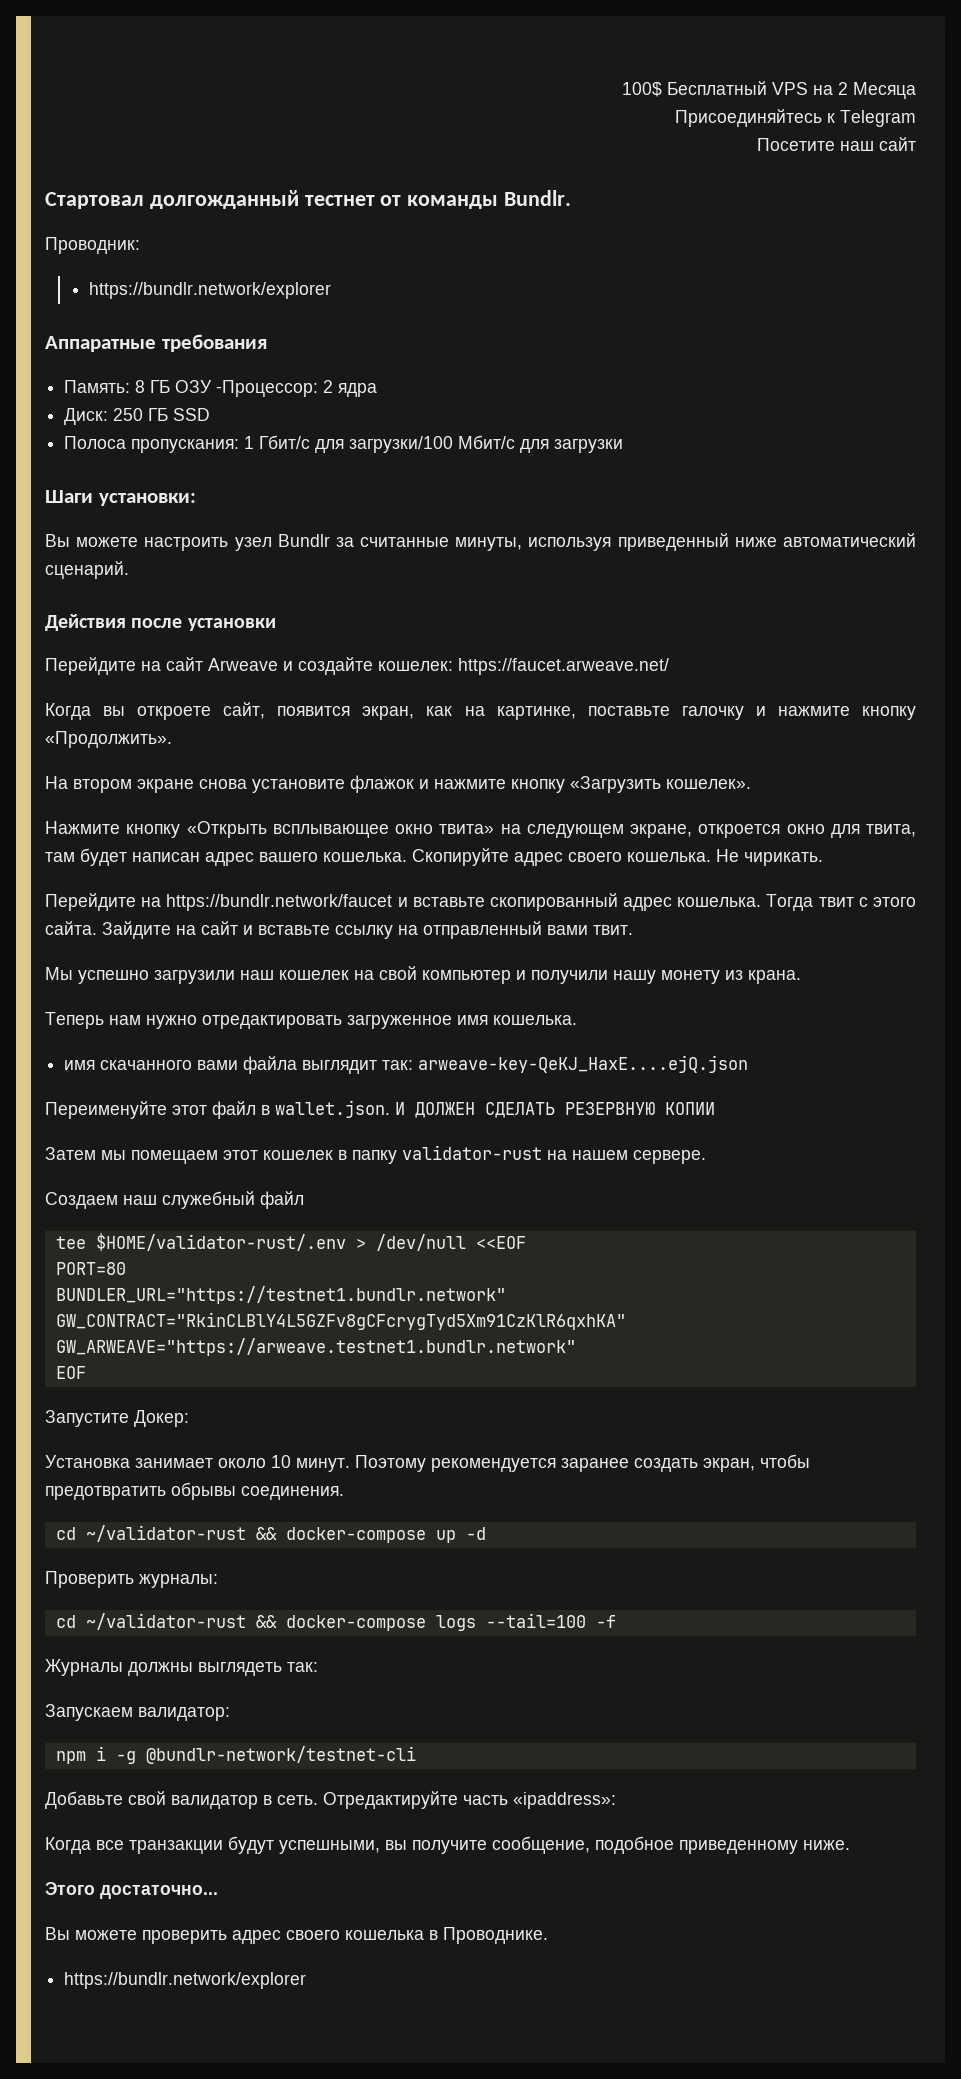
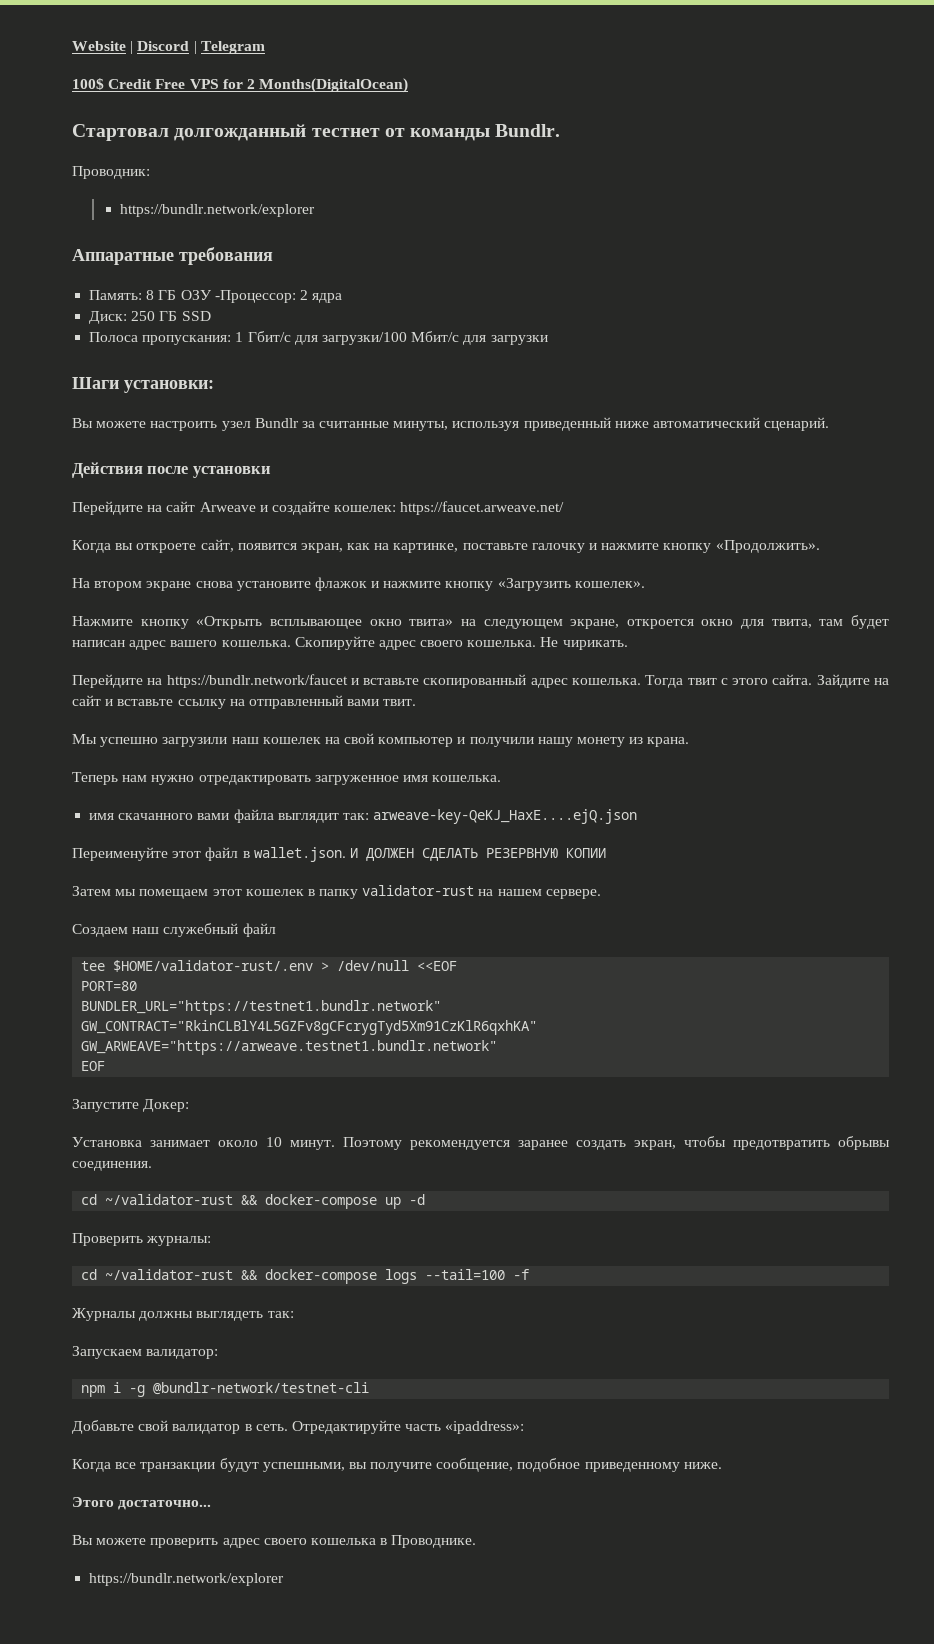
- 100$ Бесплатный VPS на 2 Месяца
- Присоединяйтесь к Telegram
- Посетите наш сайт
+ Website | Discord | Telegram
+ 100$ Credit Free VPS for 2 Months(DigitalOcean)

